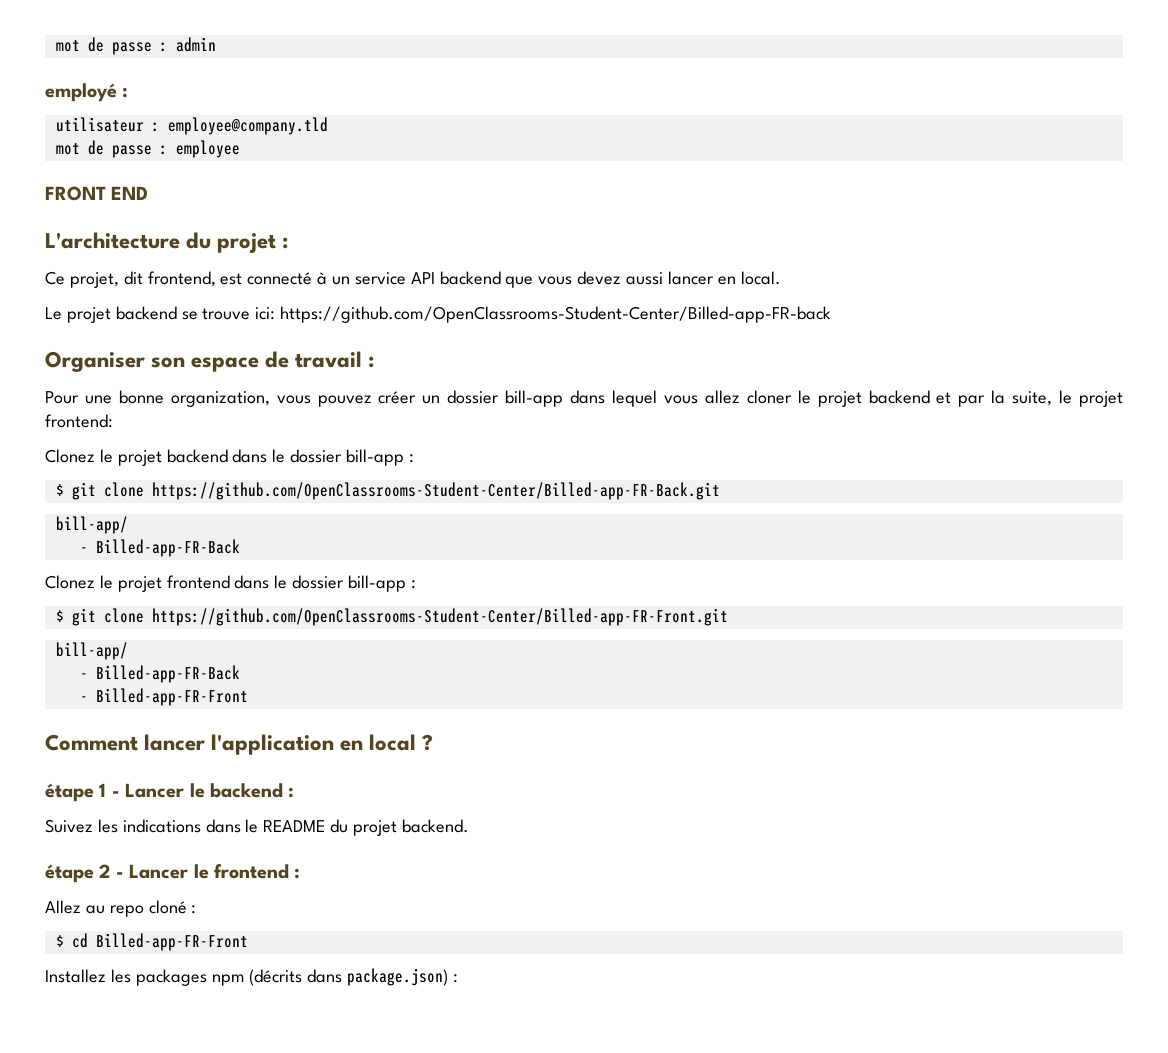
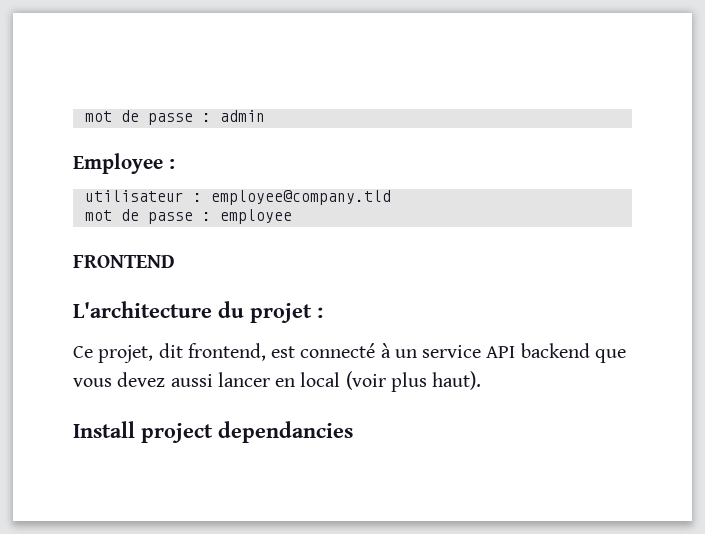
- employé :
+ Employee :
- FRONT END
+ FRONTEND
- Ce projet, dit frontend, est connecté à un service API backend que vous devez aussi lancer en local.
- Le projet backend se trouve ici: https://github.com/OpenClassrooms-Student-Center/Billed-app-FR-back
- Organiser son espace de travail :
- Pour une bonne organization, vous pouvez créer un dossier bill-app dans lequel vous allez cloner le projet backend et par la suite, le projet frontend:
- Clonez le projet backend dans le dossier bill-app :
- $ git clone https://github.com/OpenClassrooms-Student-Center/Billed-app-FR-Back.git
- bill-app/
- - Billed-app-FR-Back
- Clonez le projet frontend dans le dossier bill-app :
- $ git clone https://github.com/OpenClassrooms-Student-Center/Billed-app-FR-Front.git
- bill-app/
- - Billed-app-FR-Back
- - Billed-app-FR-Front
- Comment lancer l'application en local ?
- étape 1 - Lancer le backend :
- Suivez les indications dans le README du projet backend.
- étape 2 - Lancer le frontend :
- Allez au repo cloné :
- $ cd Billed-app-FR-Front
- Installez les packages npm (décrits dans package.json) :
+ Ce projet, dit frontend, est connecté à un service API backend que vous devez aussi lancer en local (voir plus haut).
+ Install project dependancies

